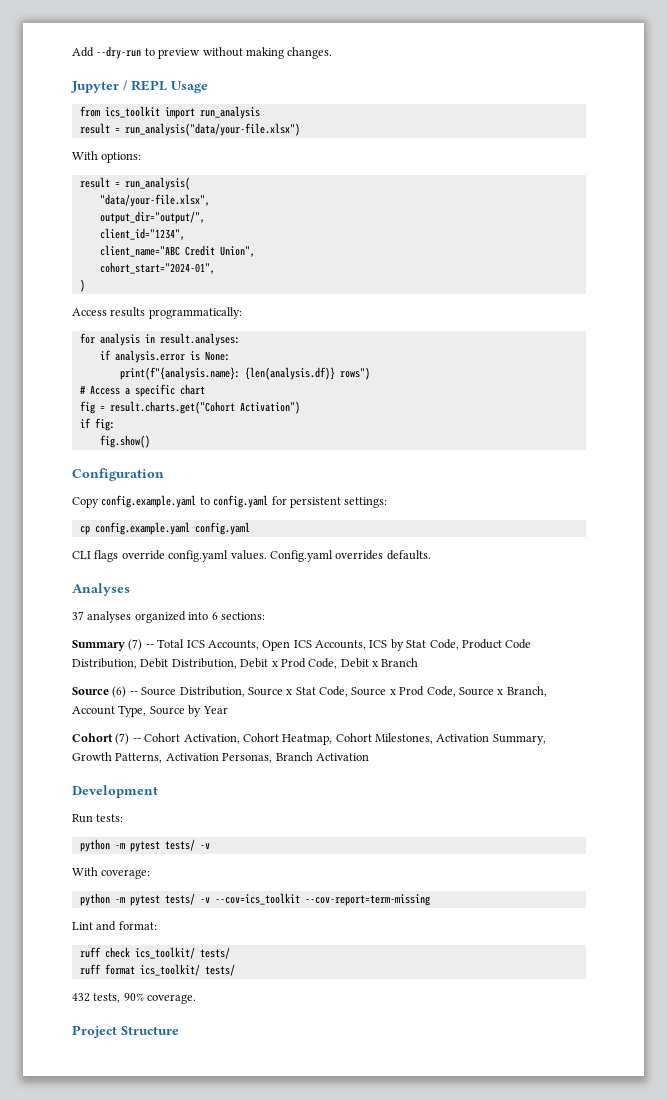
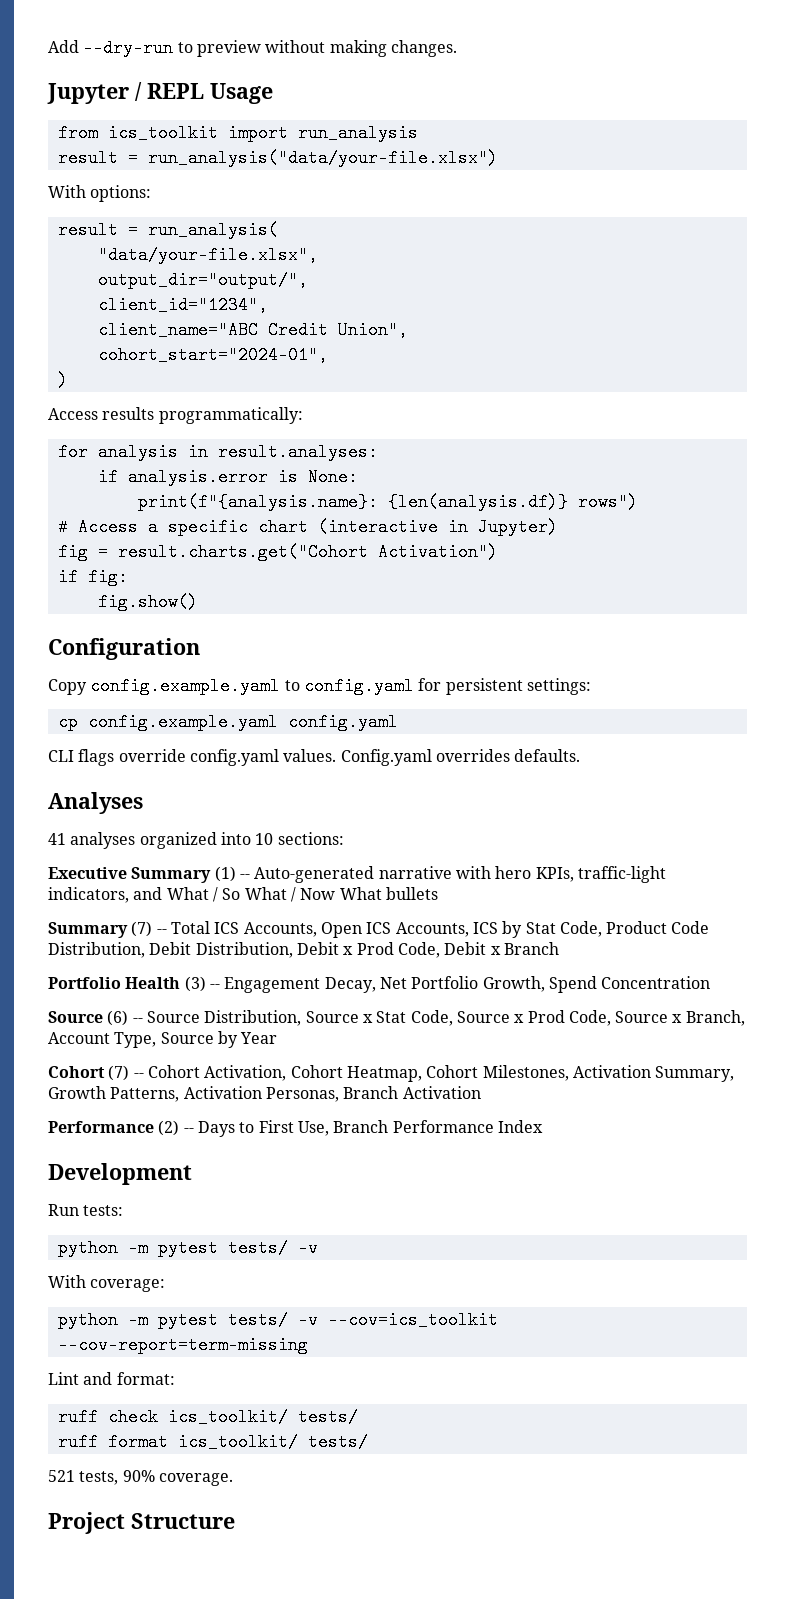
- # Access a specific chart
+ # Access a specific chart (interactive in Jupyter)
- 37 analyses organized into 6 sections:
+ 41 analyses organized into 10 sections:
+ Executive Summary (1) -- Auto-generated narrative with hero KPIs, traffic-light indicators, and What / So What / Now What bullets
+ Portfolio Health (3) -- Engagement Decay, Net Portfolio Growth, Spend Concentration
+ Performance (2) -- Days to First Use, Branch Performance Index
- 432 tests, 90% coverage.
+ 521 tests, 90% coverage.

